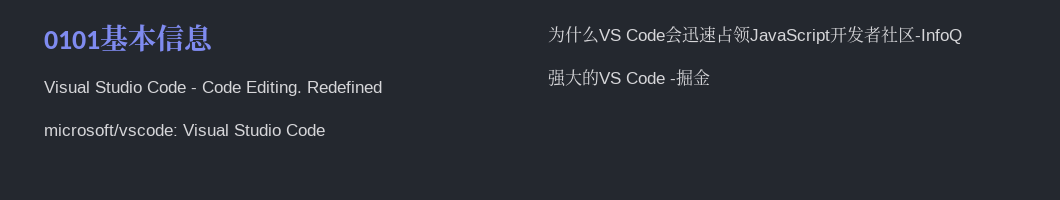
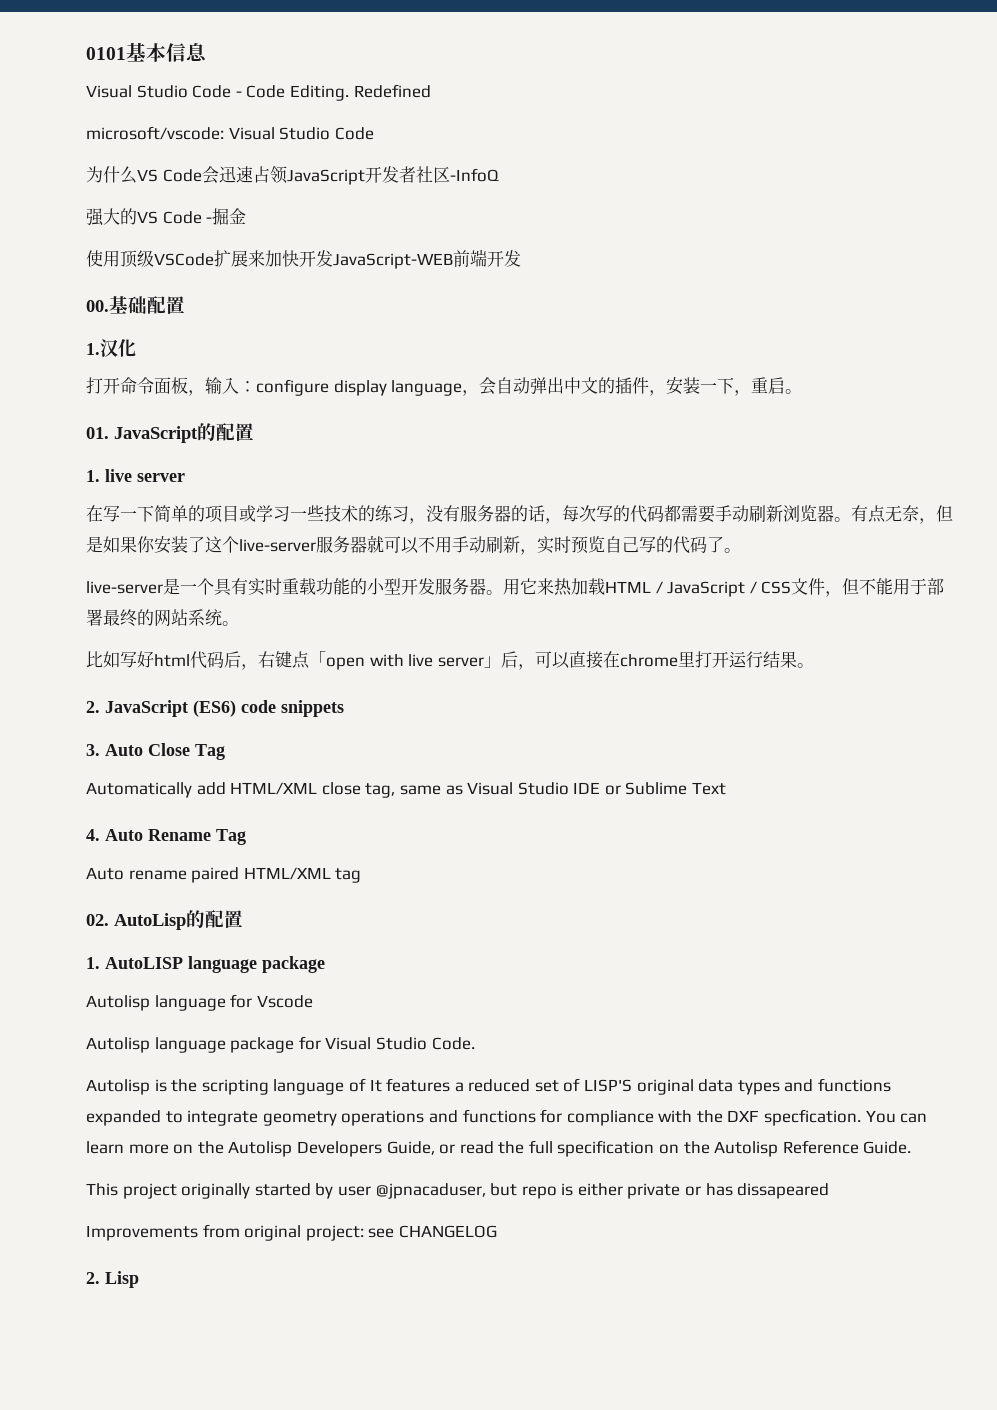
+ 使用顶级VSCode扩展来加快开发JavaScript-WEB前端开发
+ 00.基础配置
+ 1.汉化
+ 打开命令面板，输入：configure display language，会自动弹出中文的插件，安装一下，重启。
+ 01. JavaScript的配置
+ 1. live server
+ 在写一下简单的项目或学习一些技术的练习，没有服务器的话，每次写的代码都需要手动刷新浏览器。有点无奈，但是如果你安装了这个live-server服务器就可以不用手动刷新，实时预览自己写的代码了。
+ live-server是一个具有实时重载功能的小型开发服务器。用它来热加载HTML / JavaScript / CSS文件，但不能用于部署最终的网站系统。
+ 比如写好html代码后，右键点「open with live server」后，可以直接在chrome里打开运行结果。
+ 2. JavaScript (ES6) code snippets
+ 3. Auto Close Tag
+ Automatically add HTML/XML close tag, same as Visual Studio IDE or Sublime Text
+ 4. Auto Rename Tag
+ Auto rename paired HTML/XML tag
+ 02. AutoLisp的配置
+ 1. AutoLISP language package
+ Autolisp language for Vscode
+ Autolisp language package for Visual Studio Code.
+ Autolisp is the scripting language of It features a reduced set of LISP'S original data types and functions expanded to integrate geometry operations and functions for compliance with the DXF specfication. You can learn more on the Autolisp Developers Guide, or read the full specification on the Autolisp Reference Guide.
+ This project originally started by user @jpnacaduser, but repo is either private or has dissapeared
+ Improvements from original project: see CHANGELOG
+ 2. Lisp

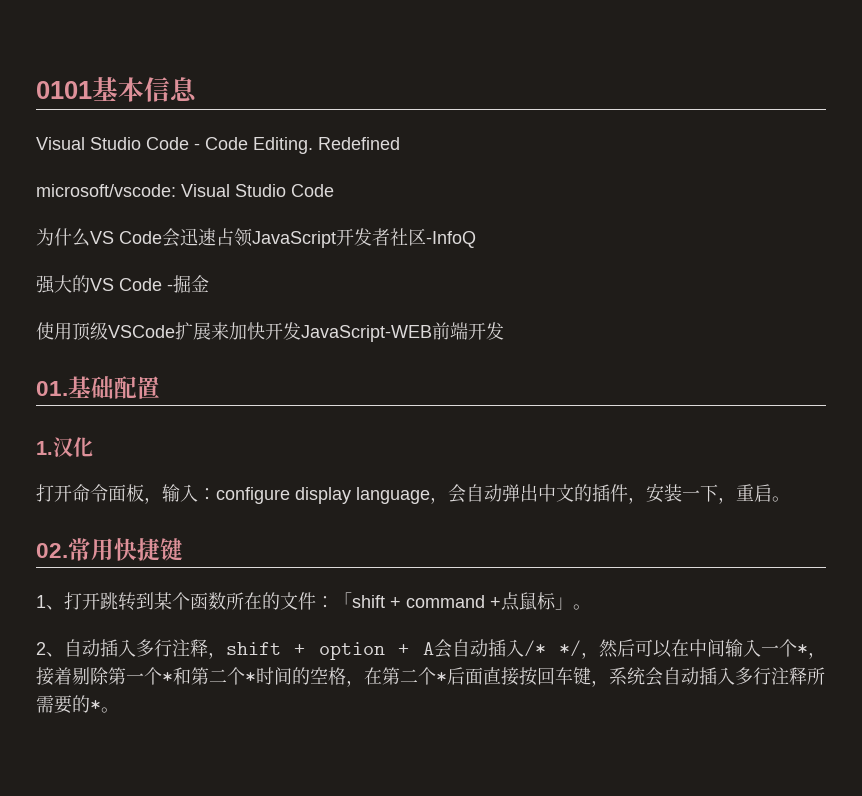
- 00.基础配置
+ 01.基础配置
- 01. JavaScript的配置
- 1. live server
- 在写一下简单的项目或学习一些技术的练习，没有服务器的话，每次写的代码都需要手动刷新浏览器。有点无奈，但是如果你安装了这个live-server服务器就可以不用手动刷新，实时预览自己写的代码了。
- live-server是一个具有实时重载功能的小型开发服务器。用它来热加载HTML / JavaScript / CSS文件，但不能用于部署最终的网站系统。
- 比如写好html代码后，右键点「open with live server」后，可以直接在chrome里打开运行结果。
- 2. JavaScript (ES6) code snippets
- 3. Auto Close Tag
- Automatically add HTML/XML close tag, same as Visual Studio IDE or Sublime Text
- 4. Auto Rename Tag
- Auto rename paired HTML/XML tag
- 02. AutoLisp的配置
- 1. AutoLISP language package
- Autolisp language for Vscode
- Autolisp language package for Visual Studio Code.
- Autolisp is the scripting language of It features a reduced set of LISP'S original data types and functions expanded to integrate geometry operations and functions for compliance with the DXF specfication. You can learn more on the Autolisp Developers Guide, or read the full specification on the Autolisp Reference Guide.
- This project originally started by user @jpnacaduser, but repo is either private or has dissapeared
- Improvements from original project: see CHANGELOG
- 2. Lisp
+ 02.常用快捷键
+ 1、打开跳转到某个函数所在的文件：「shift + command +点鼠标」。
+ 2、自动插入多行注释，shift + option + A会自动插入/* */，然后可以在中间输入一个*，接着剔除第一个*和第二个*时间的空格，在第二个*后面直接按回车键，系统会自动插入多行注释所需要的*。

